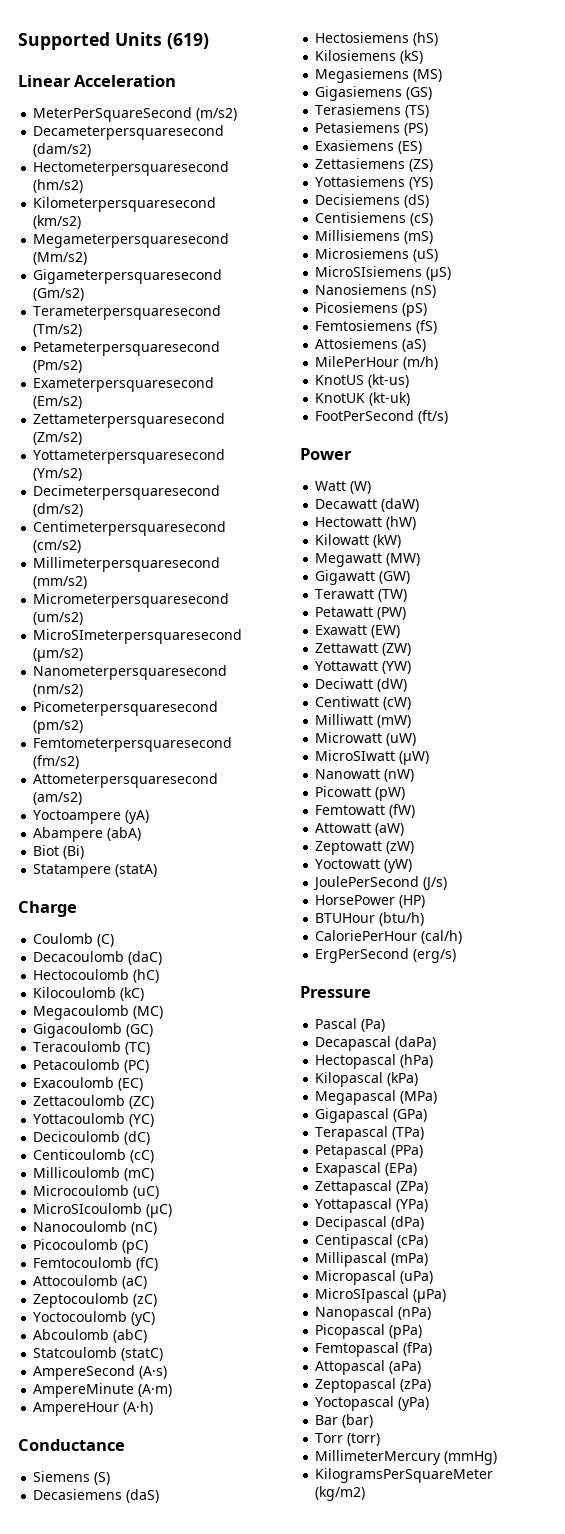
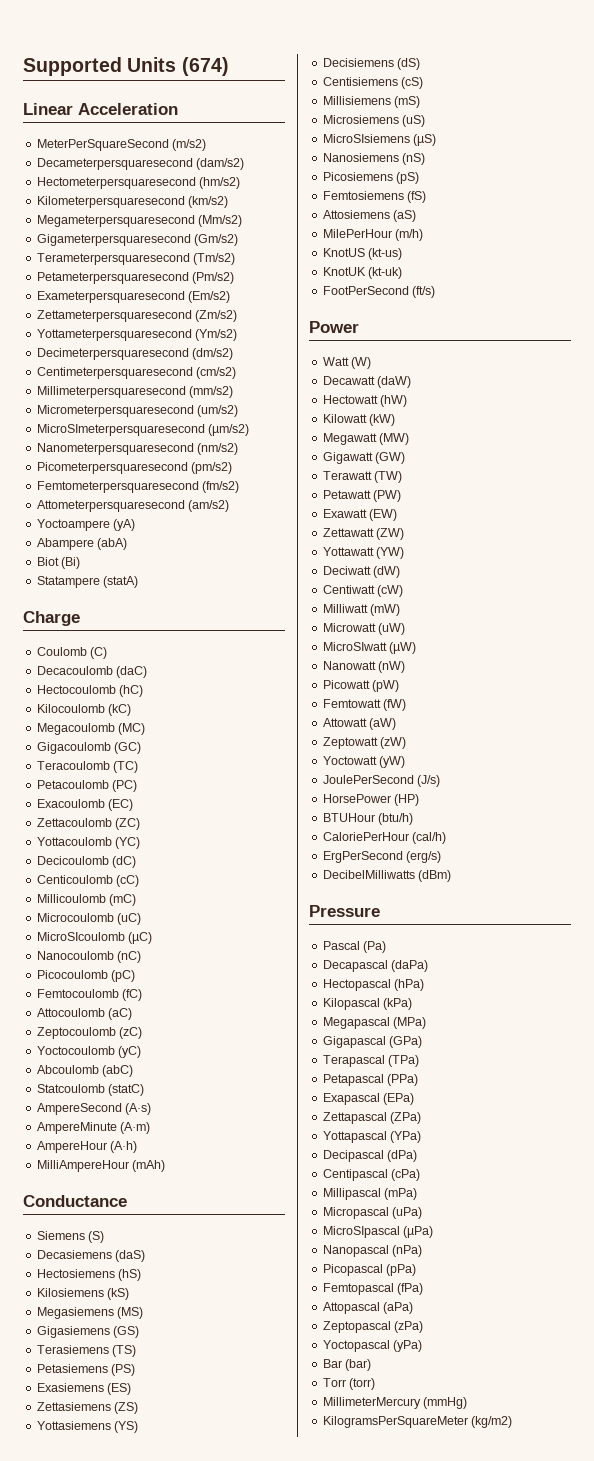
- Supported Units (619)
+ Supported Units (674)
+ MilliAmpereHour (mAh)
+ DecibelMilliwatts (dBm)

